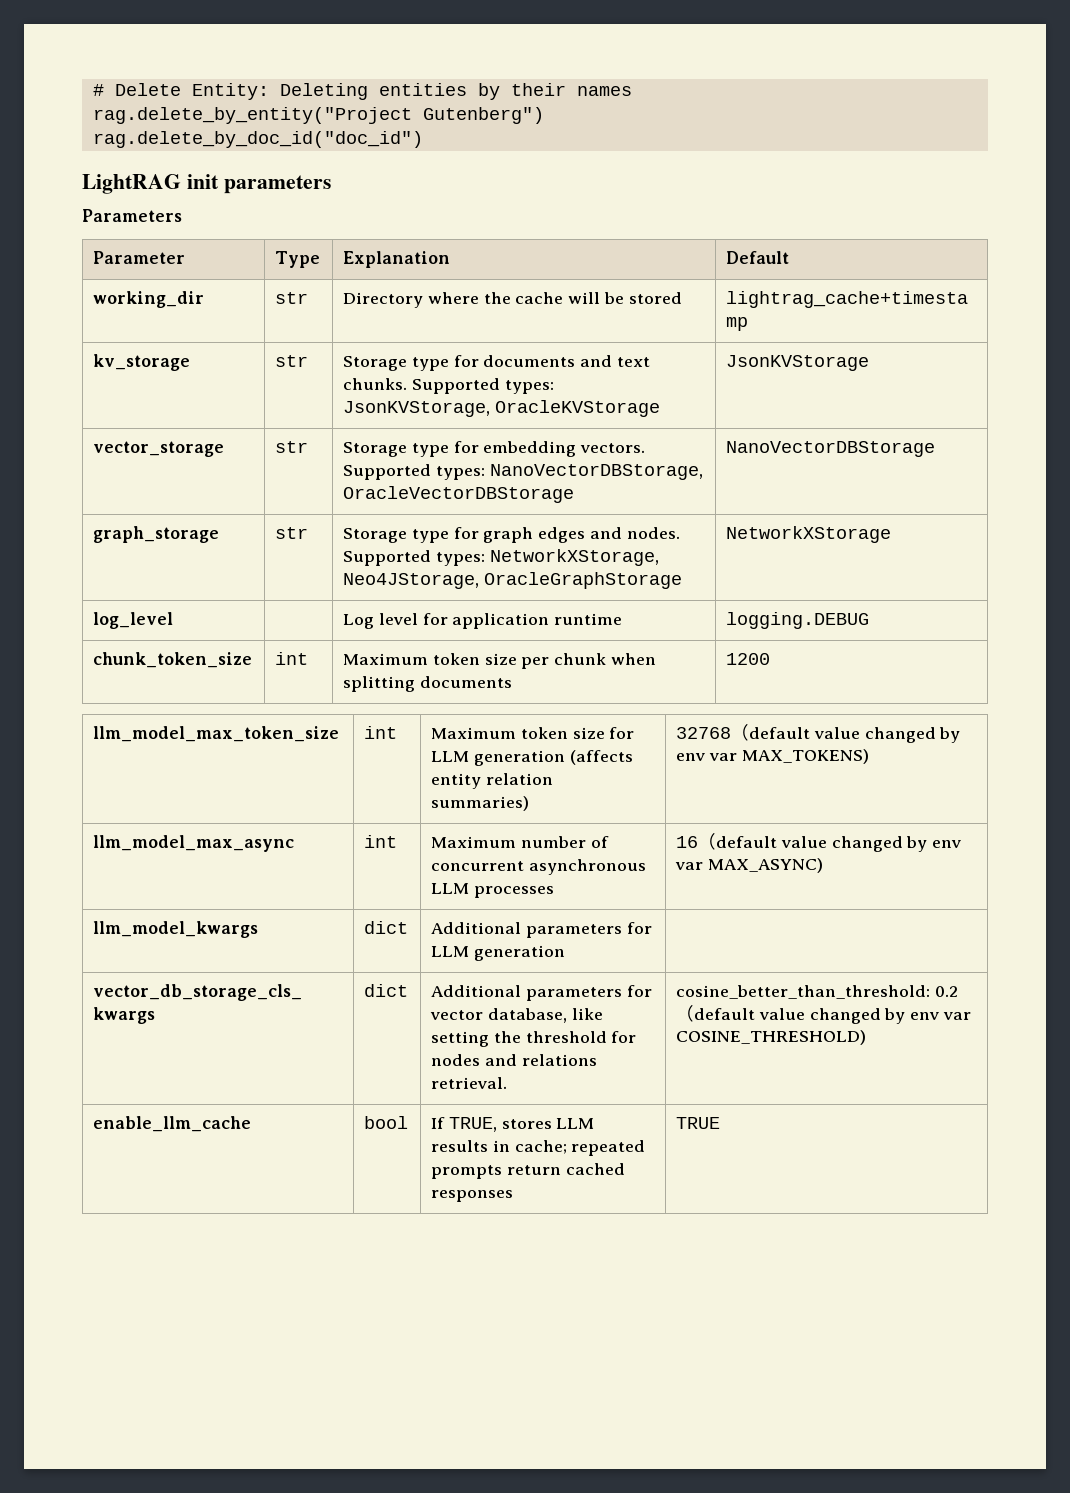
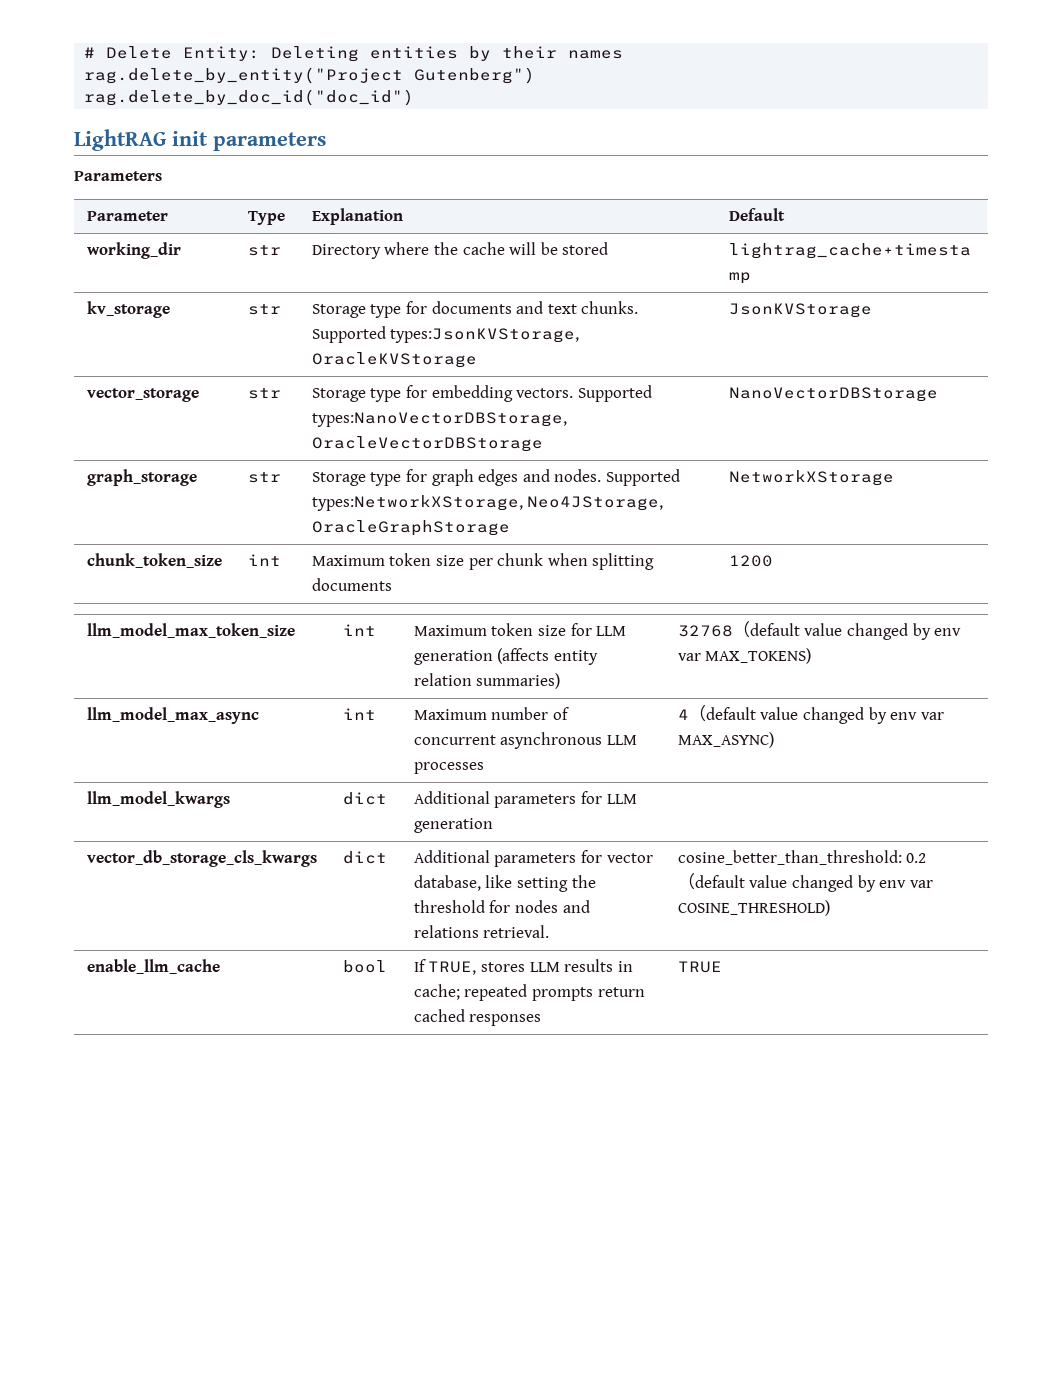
- kv_storage | str | Storage type for documents and text chunks. Supported types: JsonKVStorage, OracleKVStorage | JsonKVStorage
+ kv_storage | str | Storage type for documents and text chunks. Supported types:JsonKVStorage, OracleKVStorage | JsonKVStorage
- vector_storage | str | Storage type for embedding vectors. Supported types: NanoVectorDBStorage, OracleVectorDBStorage | NanoVectorDBStorage
+ vector_storage | str | Storage type for embedding vectors. Supported types:NanoVectorDBStorage, OracleVectorDBStorage | NanoVectorDBStorage
- graph_storage | str | Storage type for graph edges and nodes. Supported types: NetworkXStorage, Neo4JStorage, OracleGraphStorage | NetworkXStorage
+ graph_storage | str | Storage type for graph edges and nodes. Supported types:NetworkXStorage, Neo4JStorage, OracleGraphStorage | NetworkXStorage
- log_level | | Log level for application runtime | logging.DEBUG
- llm_model_max_async | int | Maximum number of concurrent asynchronous LLM processes | 16（default value changed by env var MAX_ASYNC)
+ llm_model_max_async | int | Maximum number of concurrent asynchronous LLM processes | 4（default value changed by env var MAX_ASYNC)

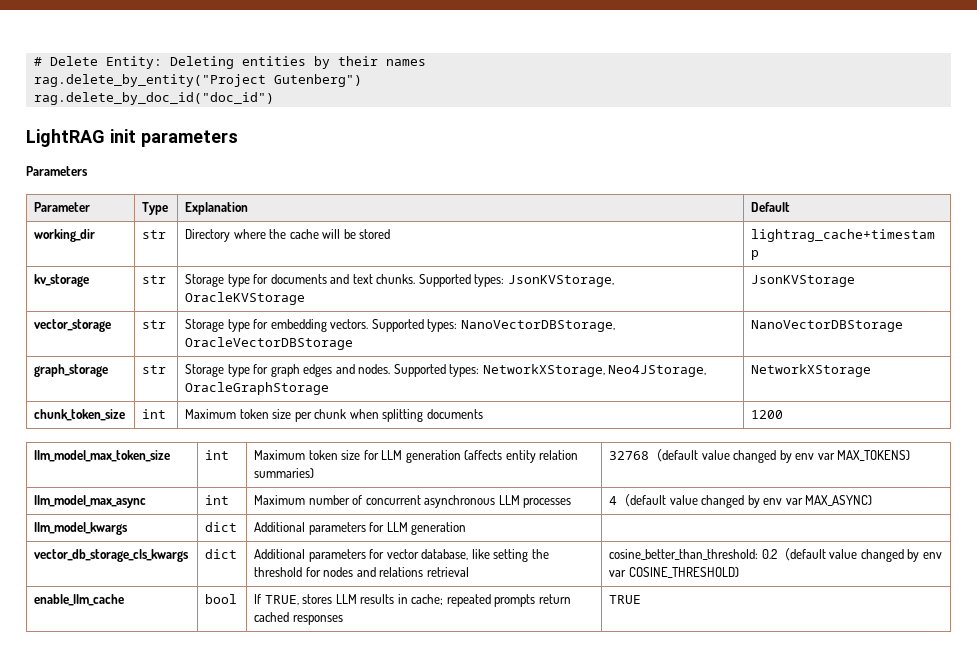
- kv_storage | str | Storage type for documents and text chunks. Supported types:JsonKVStorage, OracleKVStorage | JsonKVStorage
+ kv_storage | str | Storage type for documents and text chunks. Supported types: JsonKVStorage, OracleKVStorage | JsonKVStorage
- vector_storage | str | Storage type for embedding vectors. Supported types:NanoVectorDBStorage, OracleVectorDBStorage | NanoVectorDBStorage
+ vector_storage | str | Storage type for embedding vectors. Supported types: NanoVectorDBStorage, OracleVectorDBStorage | NanoVectorDBStorage
- graph_storage | str | Storage type for graph edges and nodes. Supported types:NetworkXStorage, Neo4JStorage, OracleGraphStorage | NetworkXStorage
+ graph_storage | str | Storage type for graph edges and nodes. Supported types: NetworkXStorage, Neo4JStorage, OracleGraphStorage | NetworkXStorage
- vector_db_storage_cls_kwargs | dict | Additional parameters for vector database, like setting the threshold for nodes and relations retrieval. | cosine_better_than_threshold: 0.2（default value changed by env var COSINE_THRESHOLD)
+ vector_db_storage_cls_kwargs | dict | Additional parameters for vector database, like setting the threshold for nodes and relations retrieval | cosine_better_than_threshold: 0.2（default value changed by env var COSINE_THRESHOLD)

